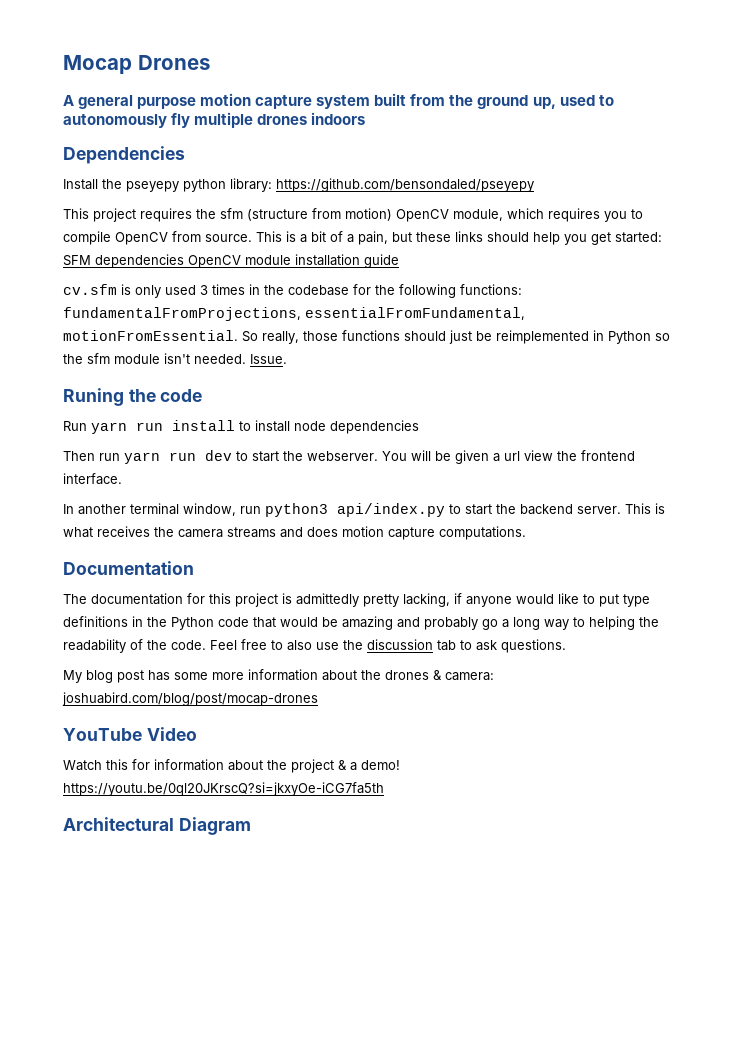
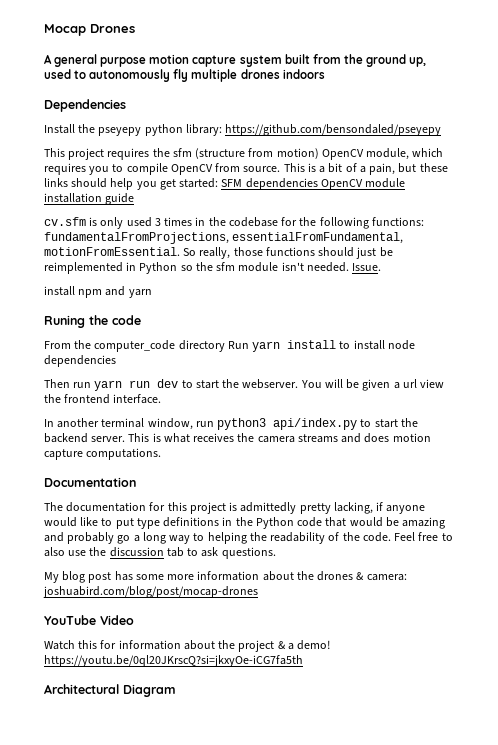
+ install npm and yarn
- Run yarn run install to install node dependencies
+ From the computer_code directory Run yarn install to install node dependencies

